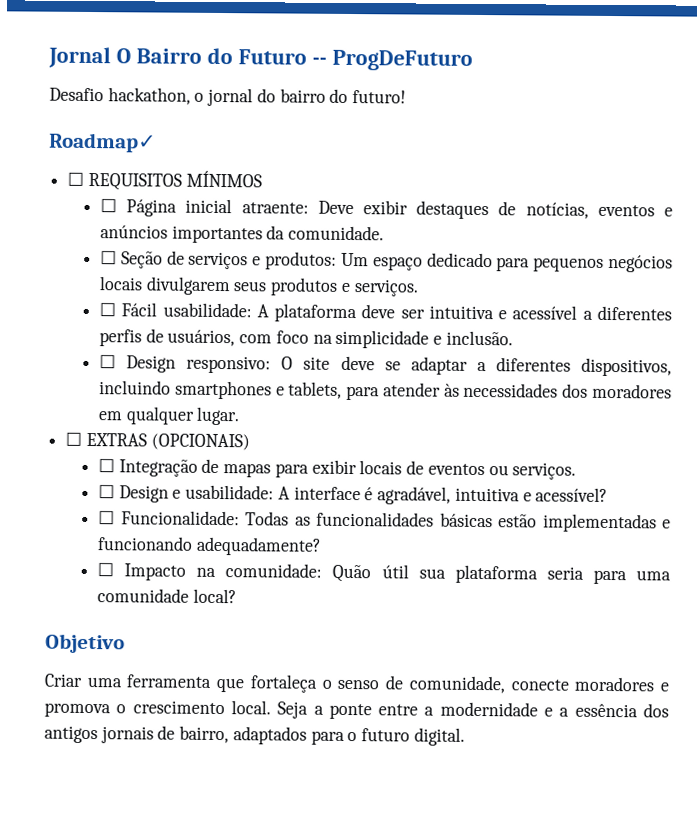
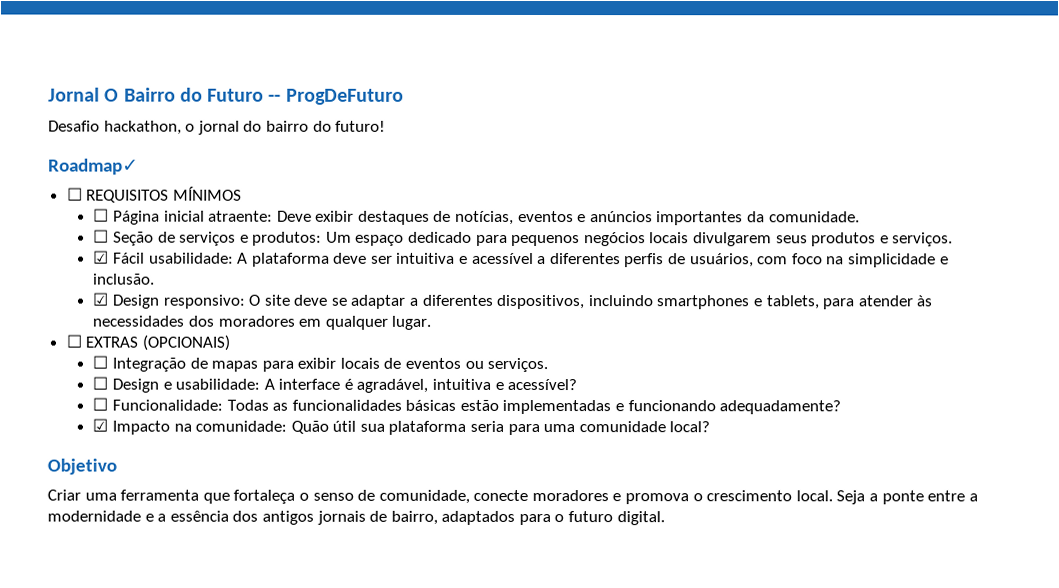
- ☐ Fácil usabilidade: A plataforma deve ser intuitiva e acessível a diferentes perfis de usuários, com foco na simplicidade e inclusão.
+ ☑ Fácil usabilidade: A plataforma deve ser intuitiva e acessível a diferentes perfis de usuários, com foco na simplicidade e inclusão.
- ☐ Design responsivo: O site deve se adaptar a diferentes dispositivos, incluindo smartphones e tablets, para atender às necessidades dos moradores em qualquer lugar.
+ ☑ Design responsivo: O site deve se adaptar a diferentes dispositivos, incluindo smartphones e tablets, para atender às necessidades dos moradores em qualquer lugar.
- ☐ Impacto na comunidade: Quão útil sua plataforma seria para uma comunidade local?
+ ☑ Impacto na comunidade: Quão útil sua plataforma seria para uma comunidade local?

